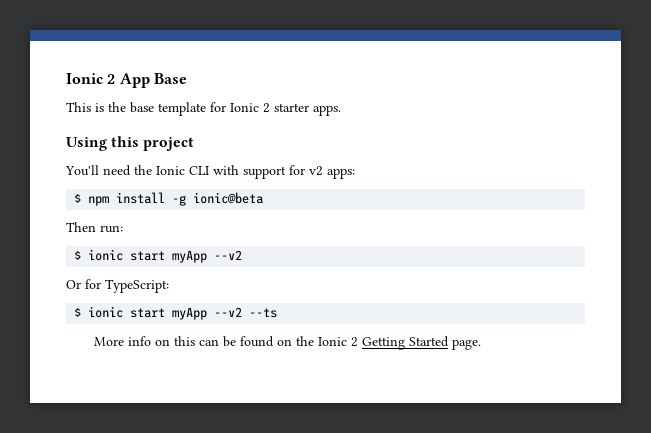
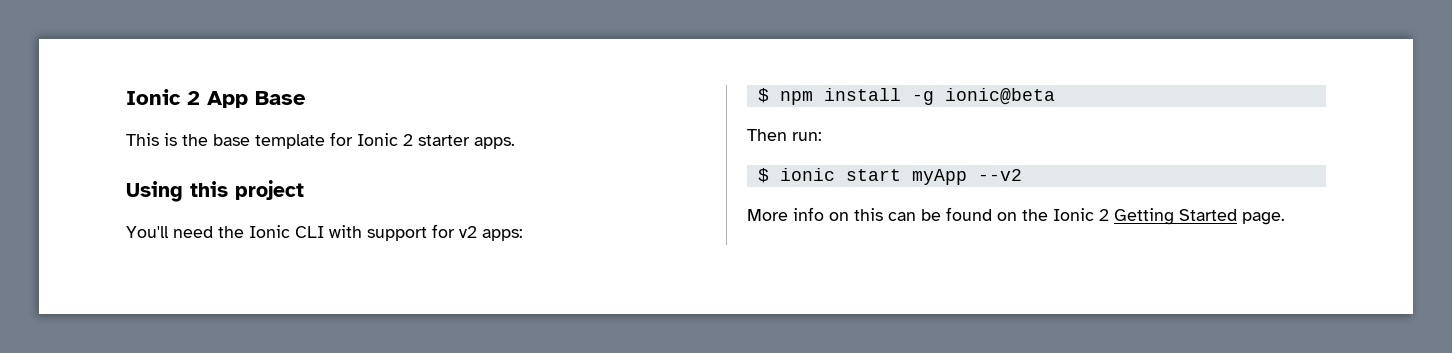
- Or for TypeScript:
- $ ionic start myApp --v2 --ts

